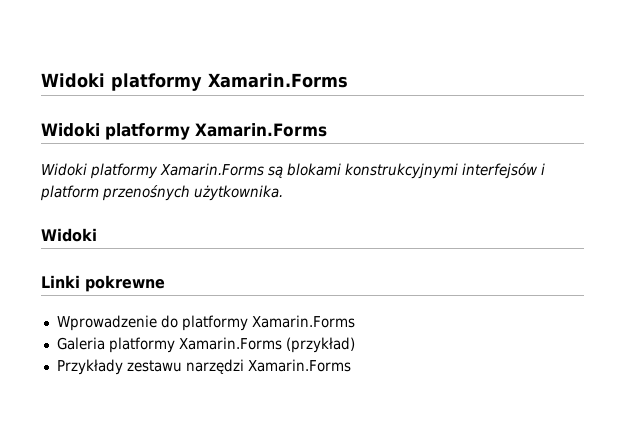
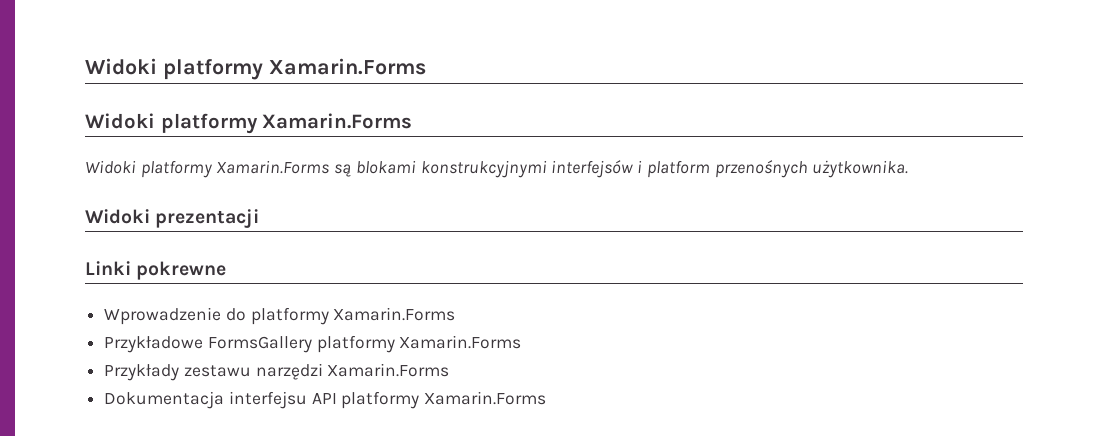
  Widoki platformy Xamarin.Forms są blokami konstrukcyjnymi interfejsów i platform przenośnych użytkownika.
- Widoki
+ Widoki prezentacji
- Galeria platformy Xamarin.Forms (przykład)
+ Przykładowe FormsGallery platformy Xamarin.Forms
+ Dokumentacja interfejsu API platformy Xamarin.Forms

